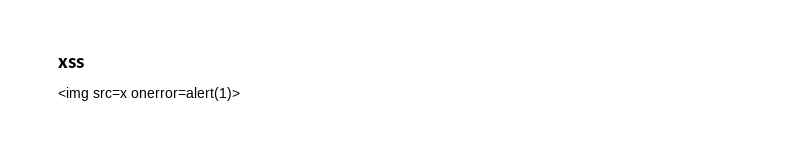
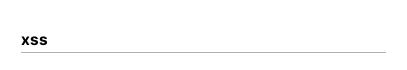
- <img src=x onerror=alert(1)>

